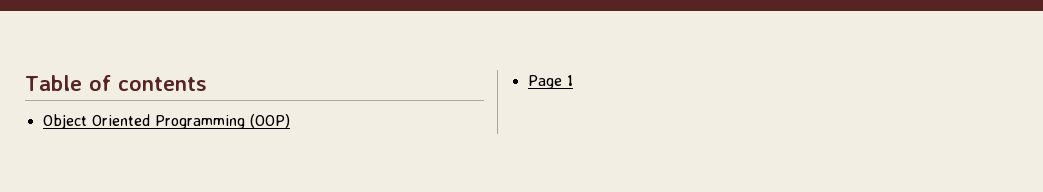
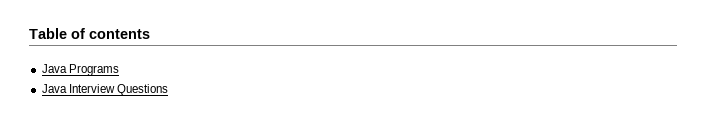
- Object Oriented Programming (OOP)
- Page 1
+ Java Programs
+ Java Interview Questions

